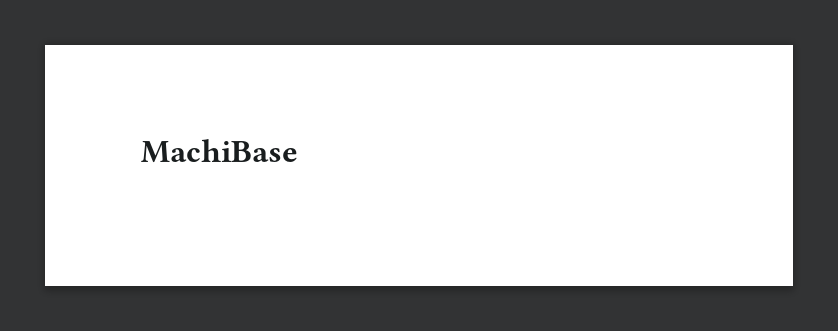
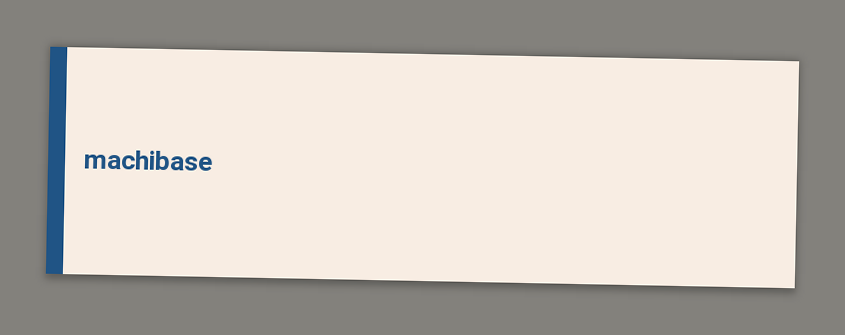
- MachiBase
+ machibase

